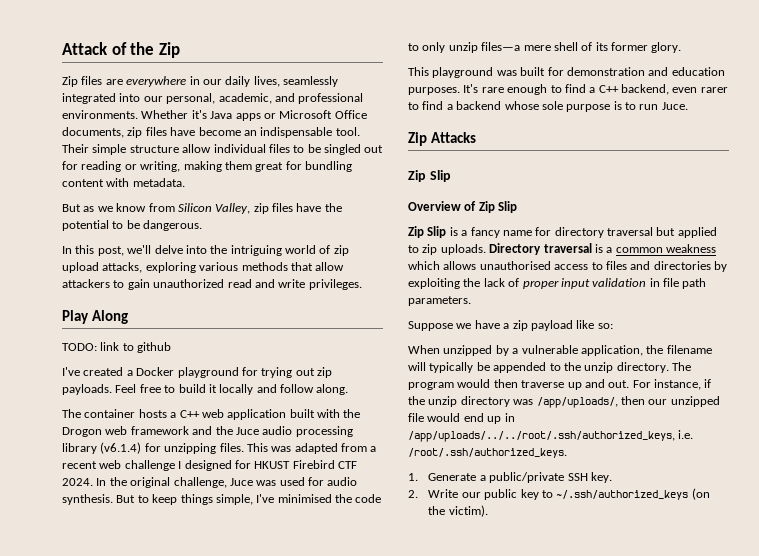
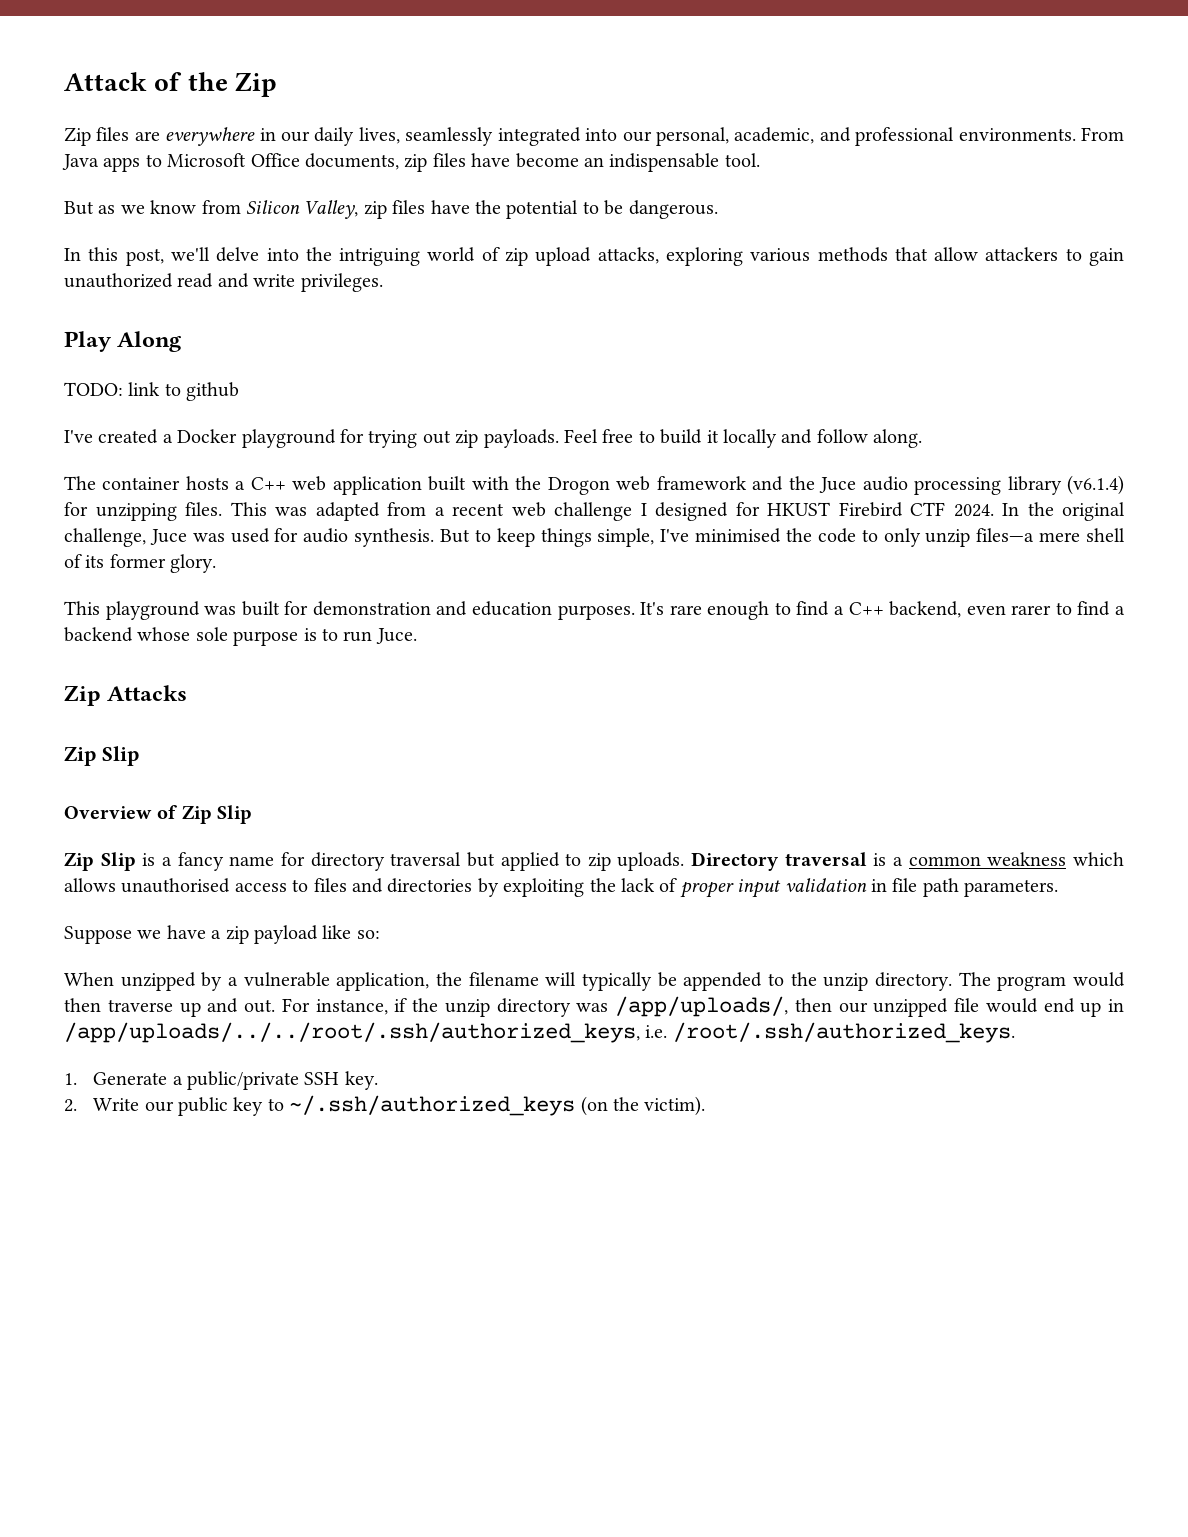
- Whether it's Java apps or Microsoft Office documents, zip files have become an indispensable tool. Their simple structure allow individual files to be singled out for reading or writing, making them great for bundling content with metadata.
+ From Java apps to Microsoft Office documents, zip files have become an indispensable tool.

